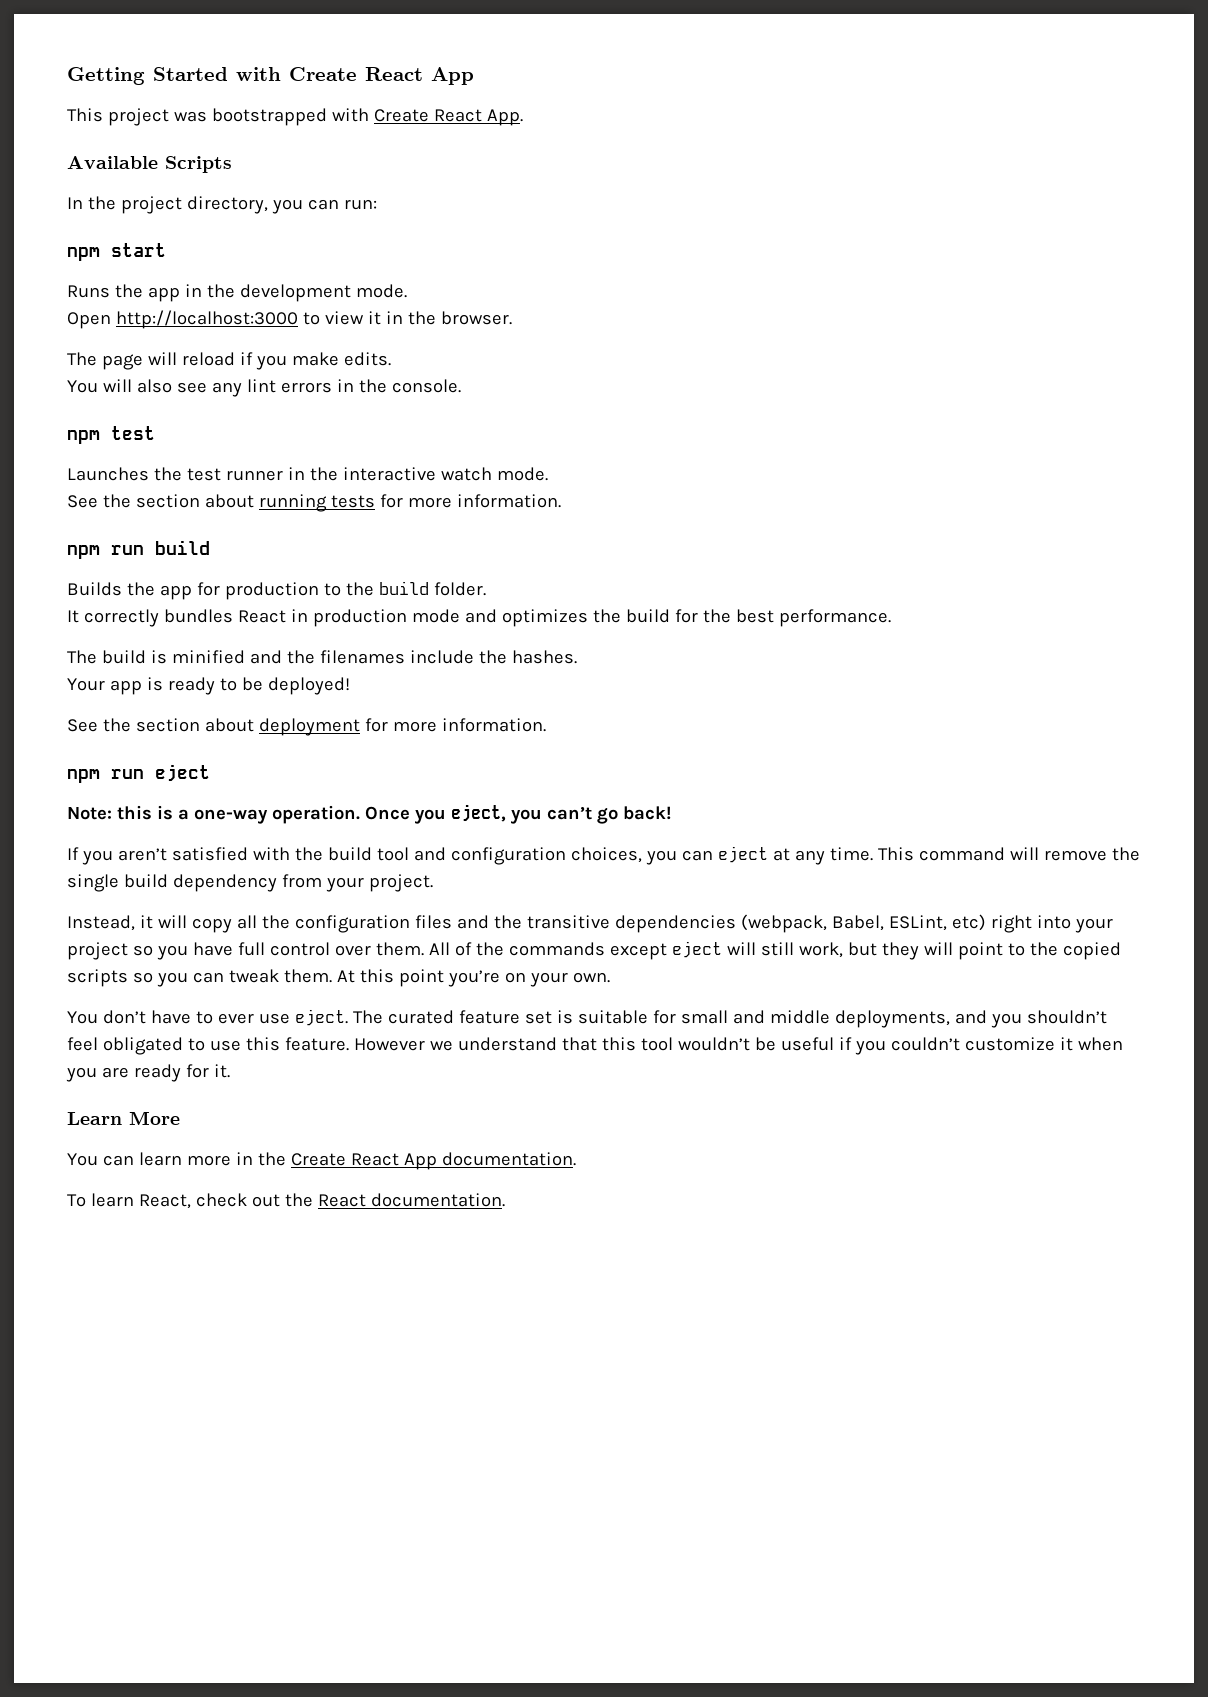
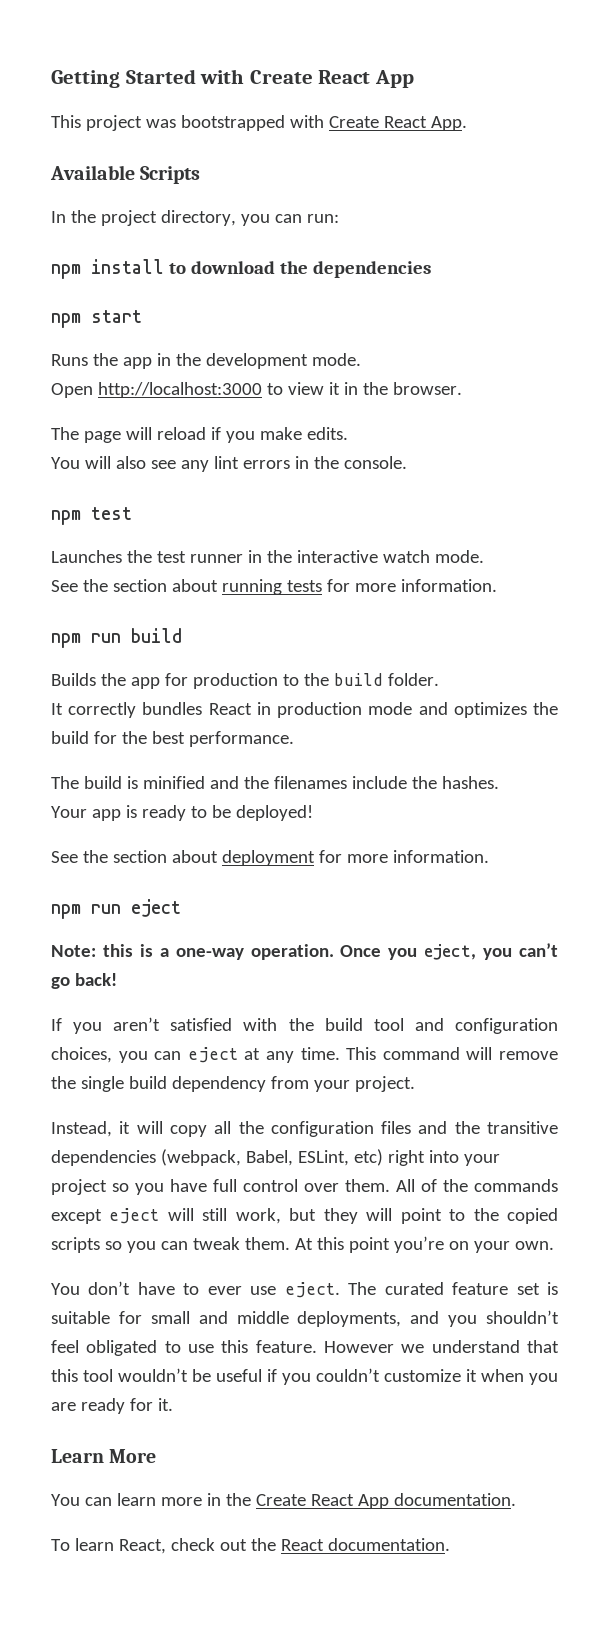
+ npm install to download the dependencies

